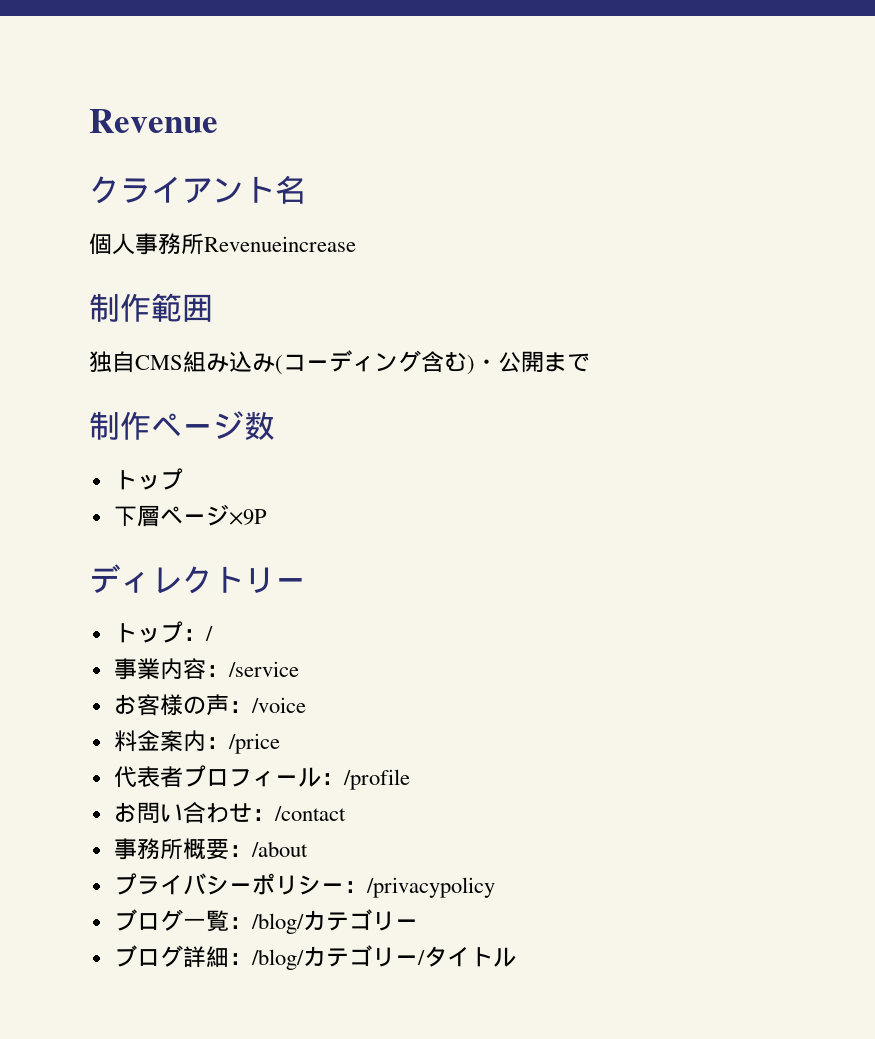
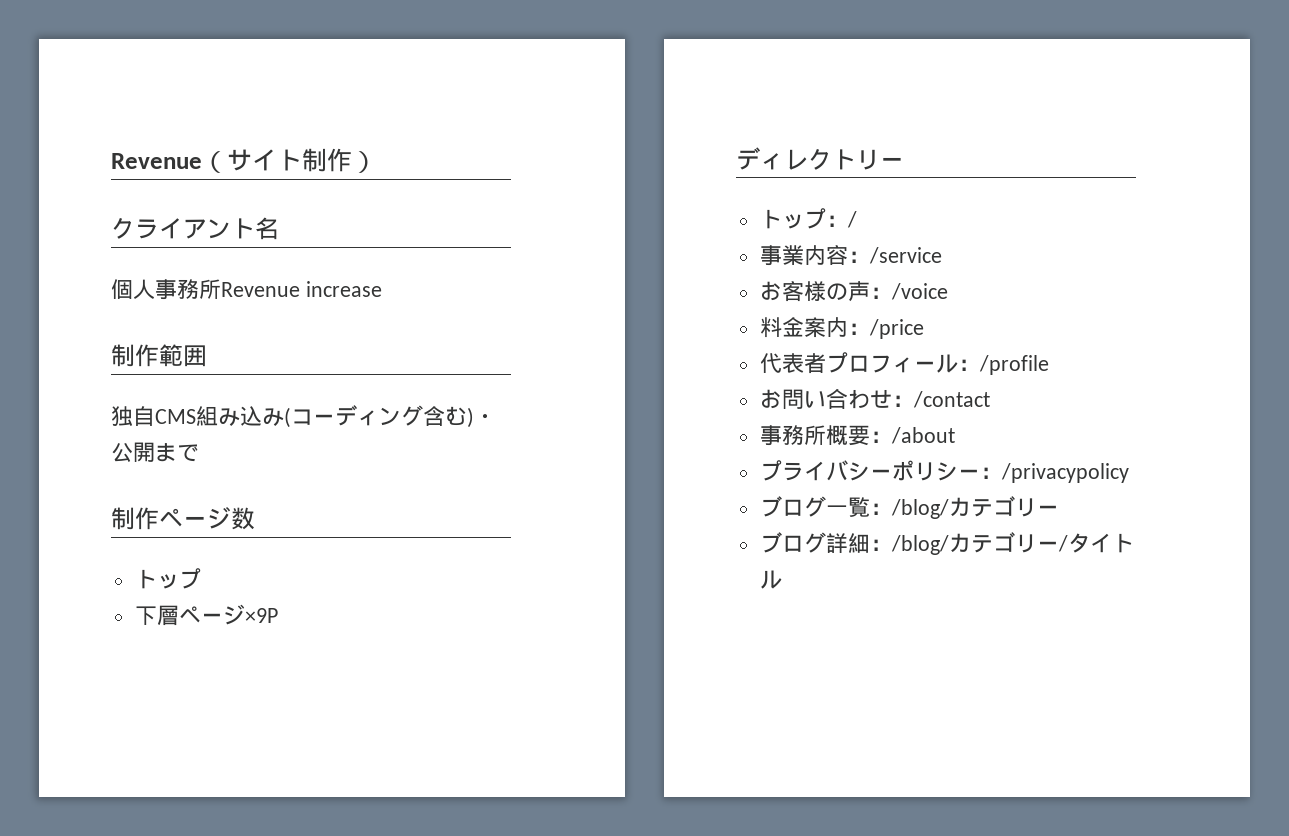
- Revenue
+ Revenue（サイト制作）
- 個人事務所Revenueincrease
+ 個人事務所Revenue increase

